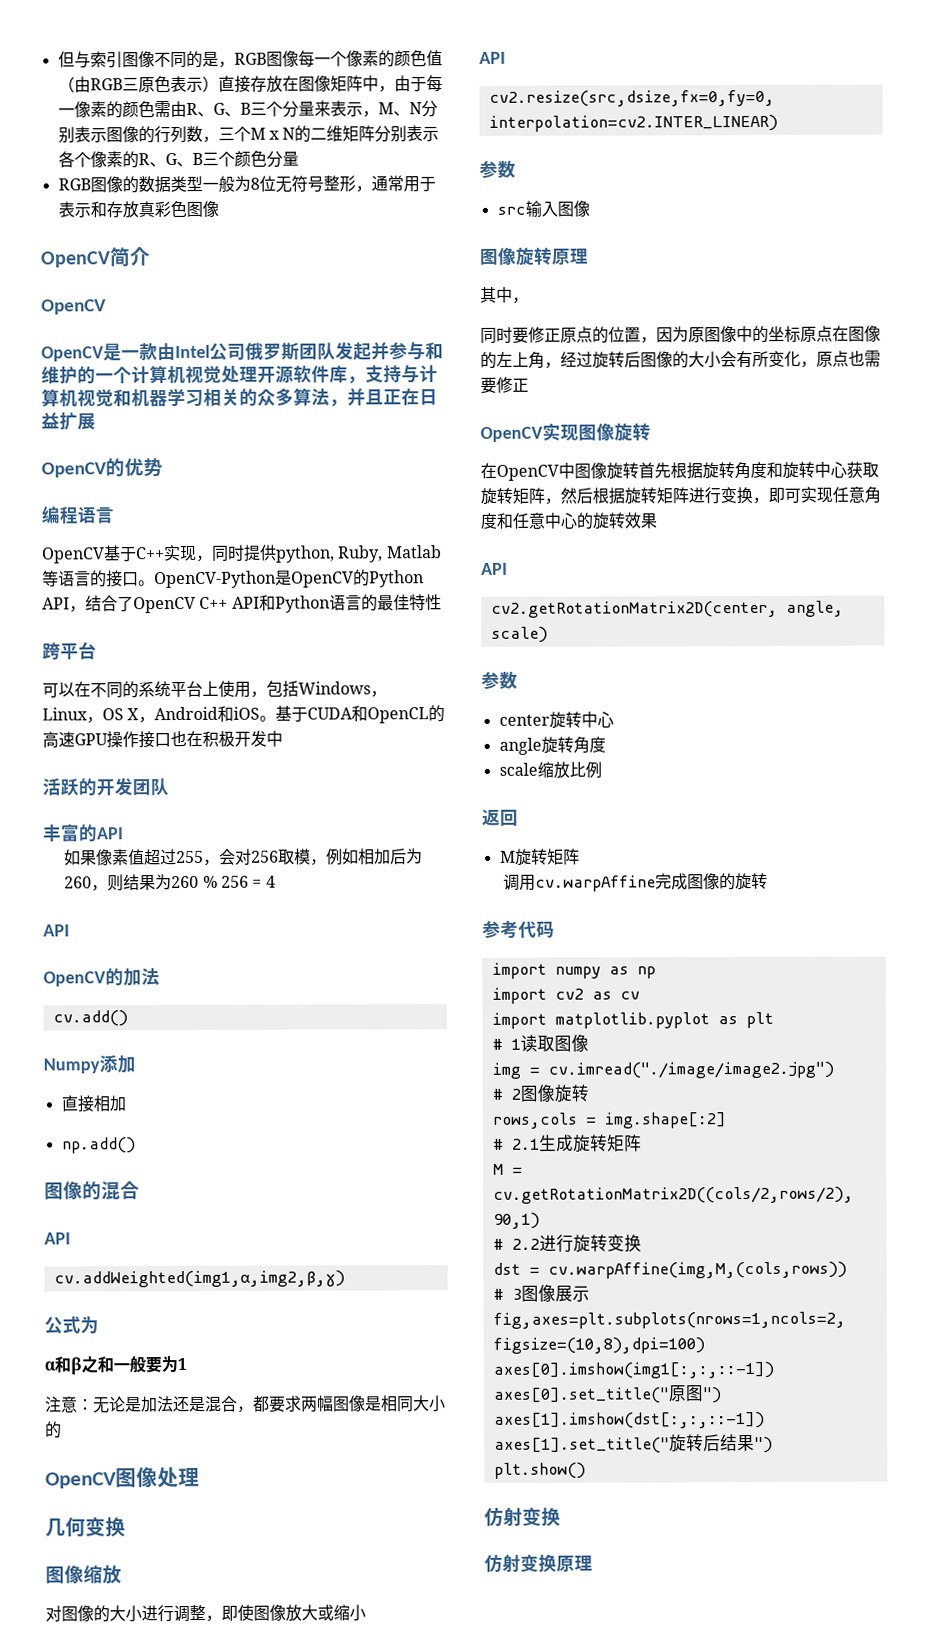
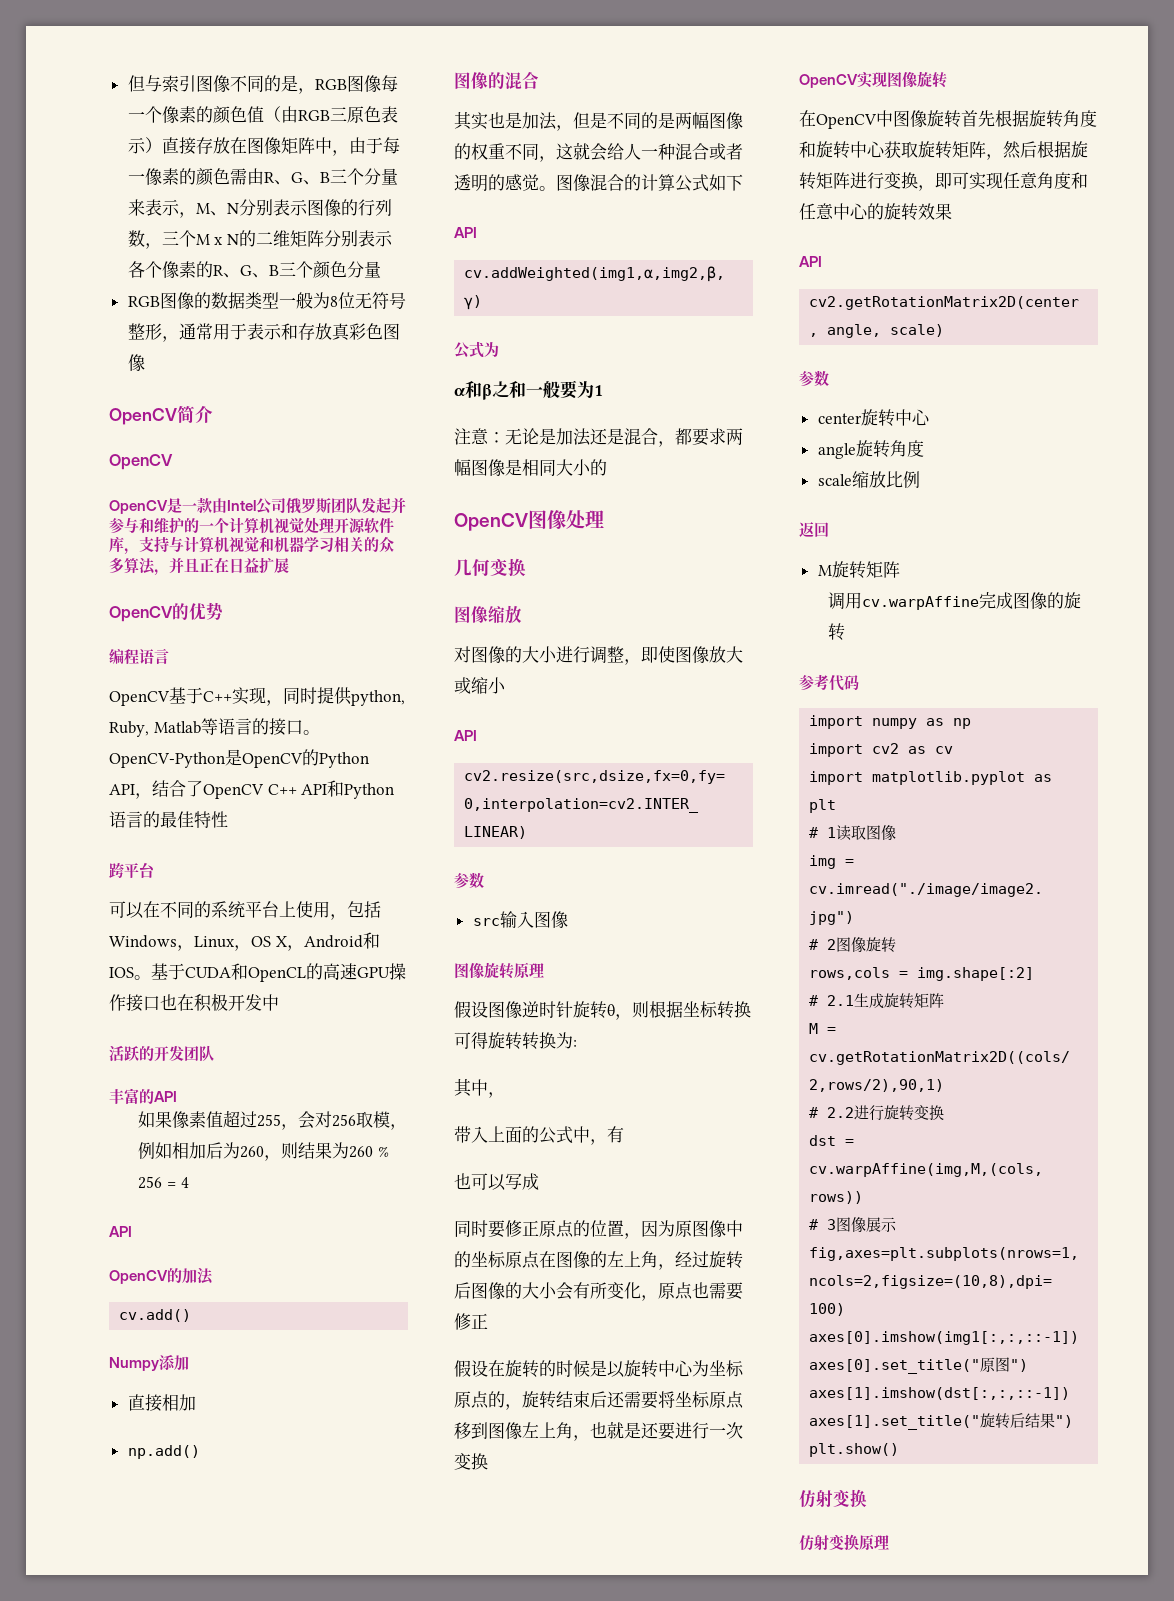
- 可以在不同的系统平台上使用，包括Windows，Linux，OS X，Android和iOS。
+ 可以在不同的系统平台上使用，包括Windows，Linux，OS X，Android和IOS。
+ 其实也是加法，但是不同的是两幅图像的权重不同，这就会给人一种混合或者透明的感觉。图像混合的计算公式如下
+ 假设图像逆时针旋转θ，则根据坐标转换可得旋转转换为:
  其中，
+ 带入上面的公式中，有
+ 也可以写成
+ 假设在旋转的时候是以旋转中心为坐标原点的，旋转结束后还需要将坐标原点移到图像左上角，也就是还要进行一次变换

